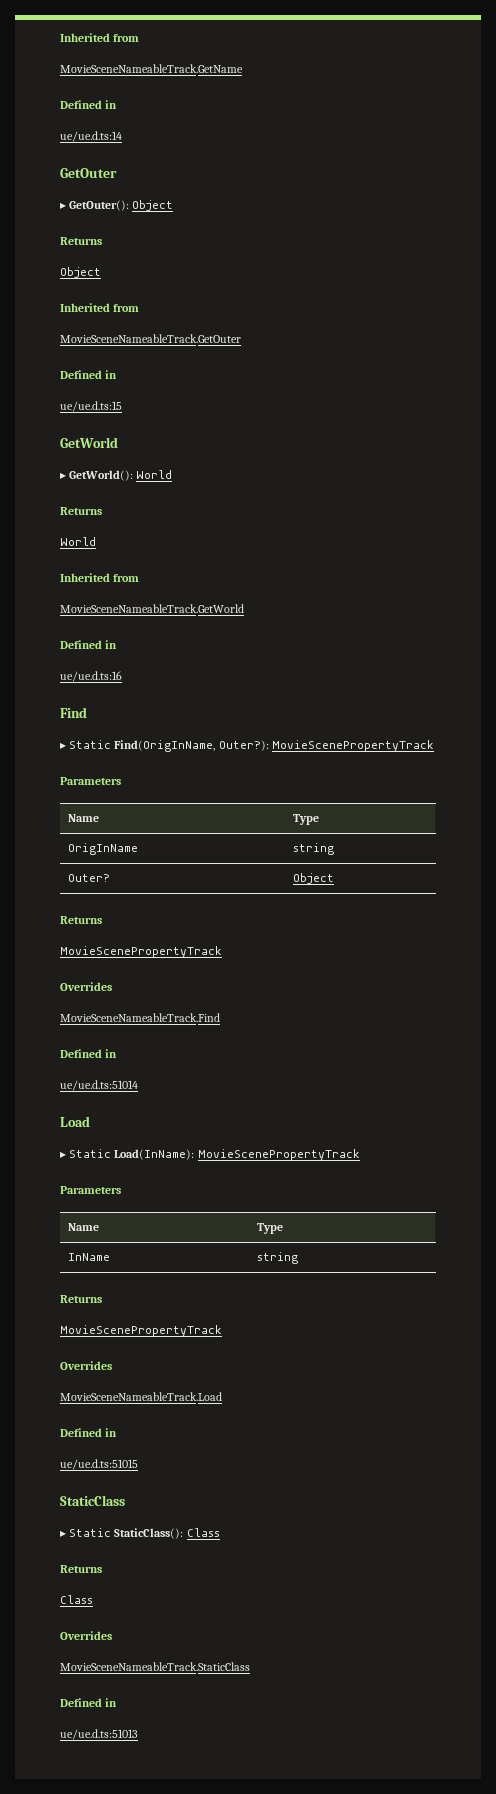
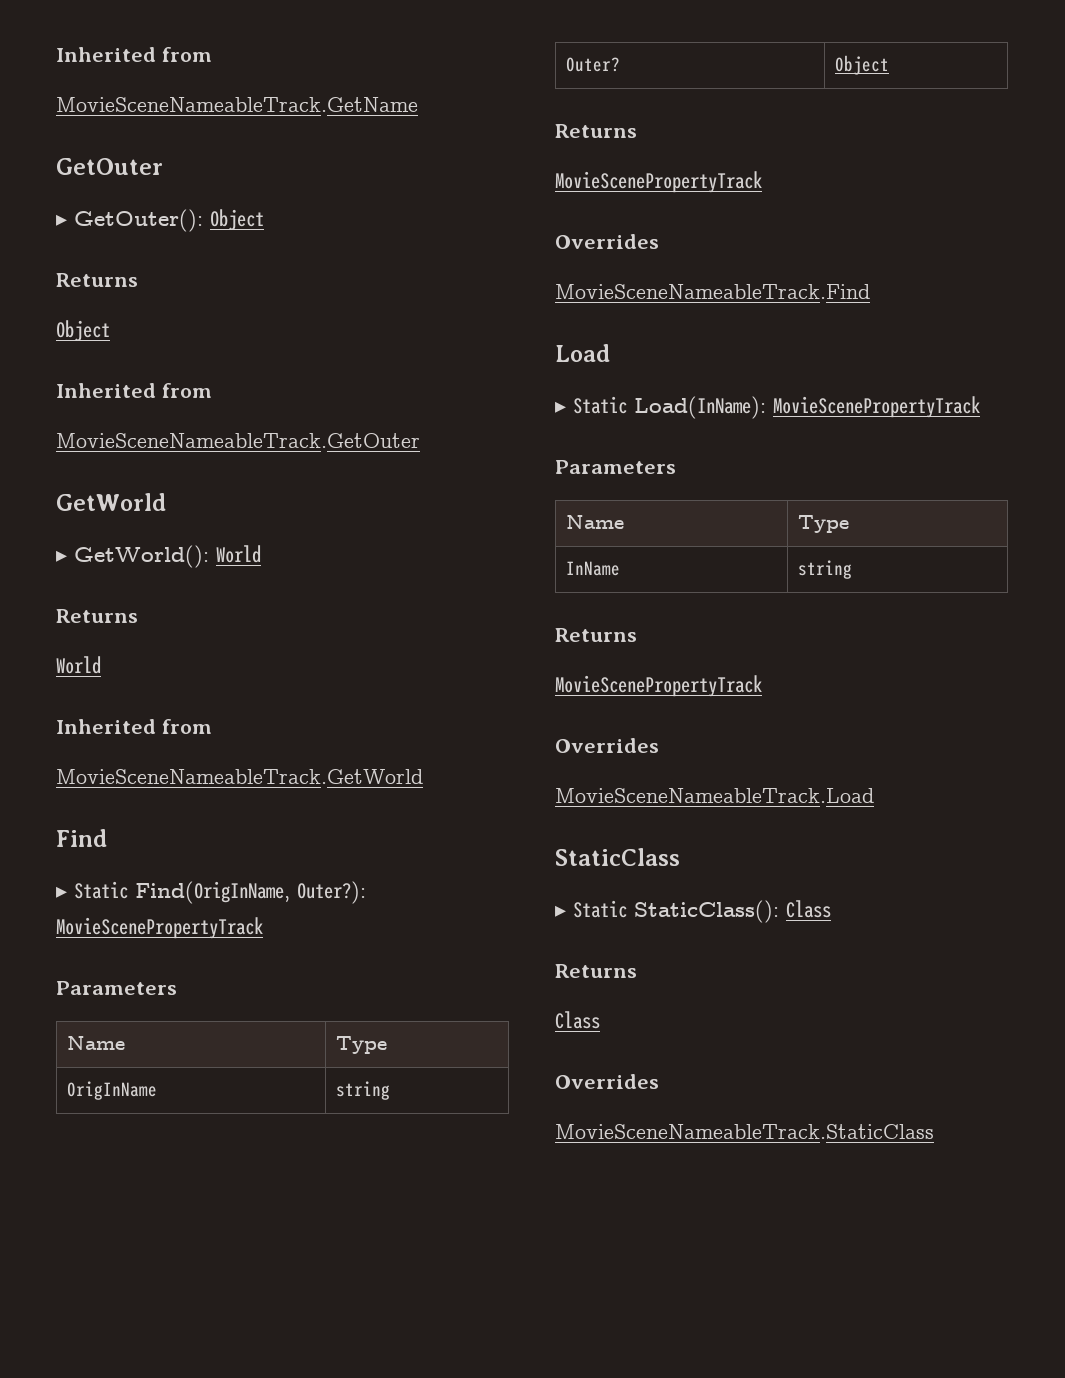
  MovieSceneNameableTrack.GetName
- Defined in
- ue/ue.d.ts:14
  MovieSceneNameableTrack.GetOuter
- Defined in
- ue/ue.d.ts:15
  MovieSceneNameableTrack.GetWorld
- Defined in
- ue/ue.d.ts:16
  MovieSceneNameableTrack.Find
- Defined in
- ue/ue.d.ts:51014
  MovieSceneNameableTrack.Load
- Defined in
- ue/ue.d.ts:51015
  MovieSceneNameableTrack.StaticClass
- Defined in
- ue/ue.d.ts:51013

